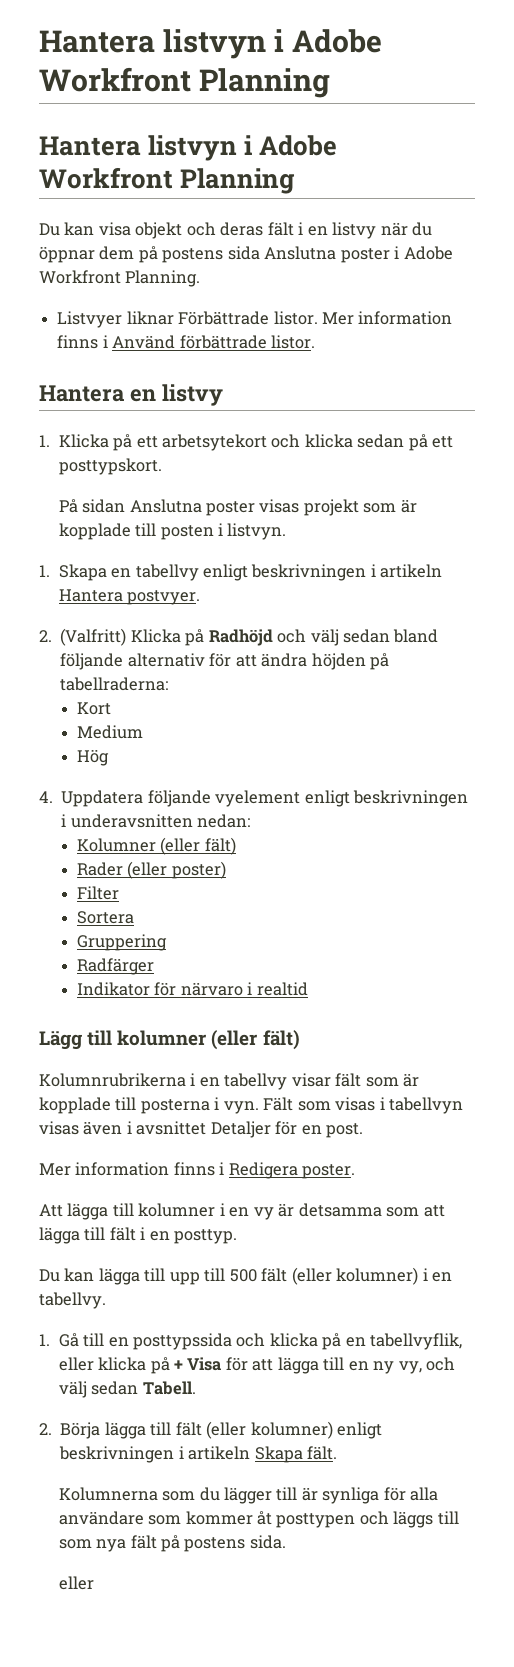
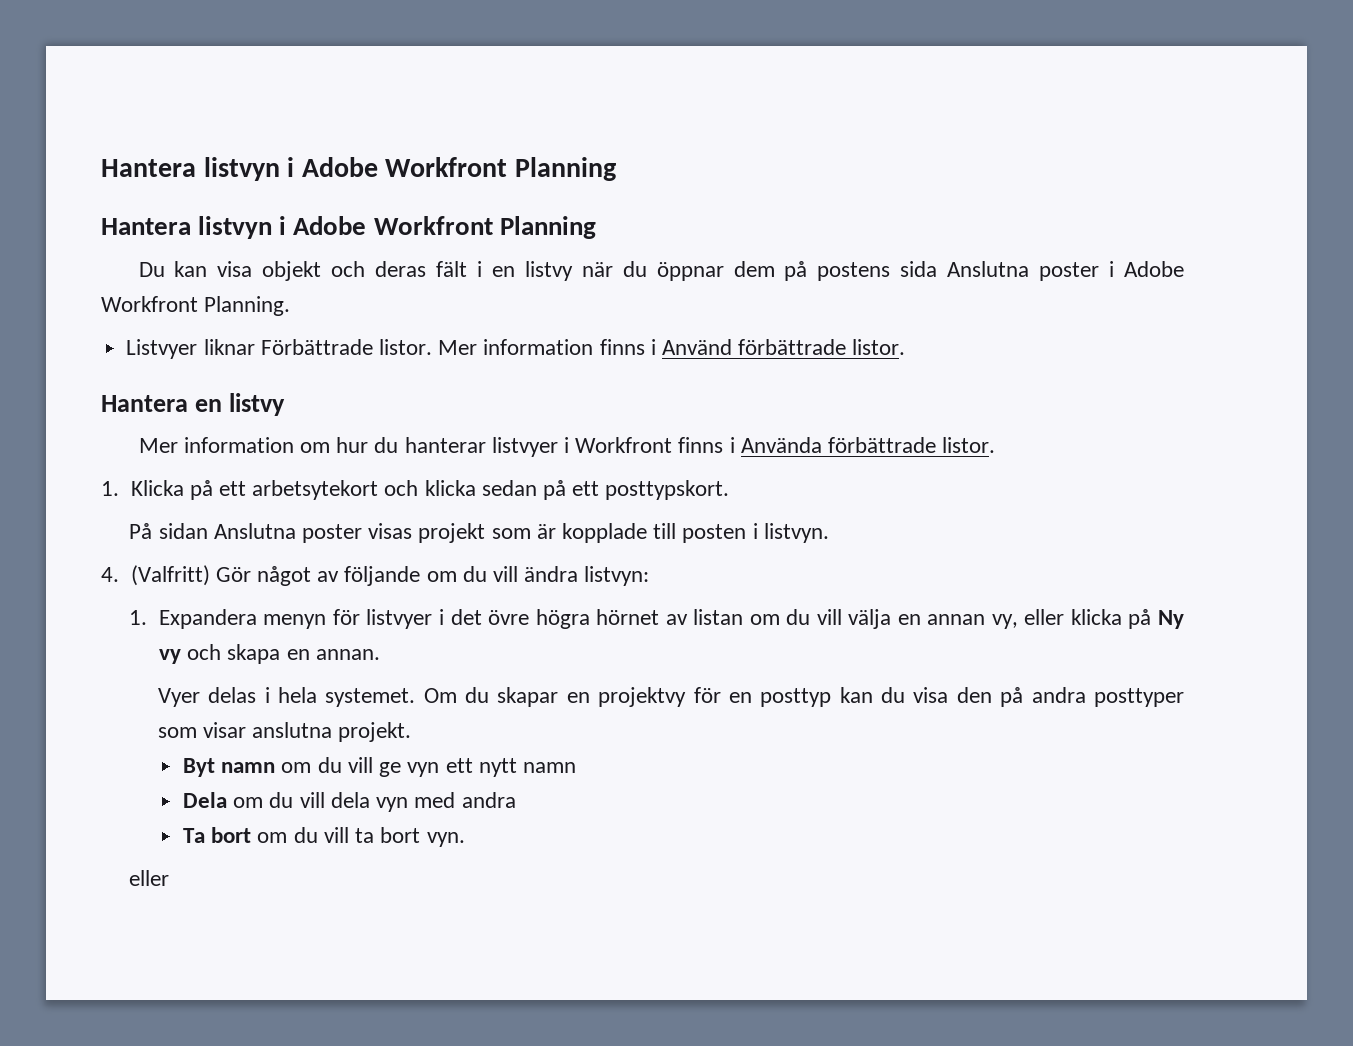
+ Mer information om hur du hanterar listvyer i Workfront finns i Använda förbättrade listor.
- 1. Skapa en tabellvy enligt beskrivningen i artikeln Hantera postvyer.
- 2. (Valfritt) Klicka på Radhöjd och välj sedan bland följande alternativ för att ändra höjden på tabellraderna:
- Kort
- Medium
- Hög
- 4. Uppdatera följande vyelement enligt beskrivningen i underavsnitten nedan:
- Kolumner (eller fält)
- Rader (eller poster)
- Filter
- Sortera
- Gruppering
- Radfärger
- Indikator för närvaro i realtid
- Lägg till kolumner (eller fält)
- Kolumnrubrikerna i en tabellvy visar fält som är kopplade till posterna i vyn. Fält som visas i tabellvyn visas även i avsnittet Detaljer för en post.
- Mer information finns i Redigera poster.
- Att lägga till kolumner i en vy är detsamma som att lägga till fält i en posttyp.
- Du kan lägga till upp till 500 fält (eller kolumner) i en tabellvy.
- 1. Gå till en posttypssida och klicka på en tabellvyflik, eller klicka på + Visa för att lägga till en ny vy, och välj sedan Tabell.
- 2. Börja lägga till fält (eller kolumner) enligt beskrivningen i artikeln Skapa fält.
- Kolumnerna som du lägger till är synliga för alla användare som kommer åt posttypen och läggs till som nya fält på postens sida.
+ 4. (Valfritt) Gör något av följande om du vill ändra listvyn:
+ 1. Expandera menyn för listvyer i det övre högra hörnet av listan om du vill välja en annan vy, eller klicka på Ny vy och skapa en annan.
+ Vyer delas i hela systemet. Om du skapar en projektvy för en posttyp kan du visa den på andra posttyper som visar anslutna projekt.
+ Byt namn om du vill ge vyn ett nytt namn
+ Dela om du vill dela vyn med andra
+ Ta bort om du vill ta bort vyn.

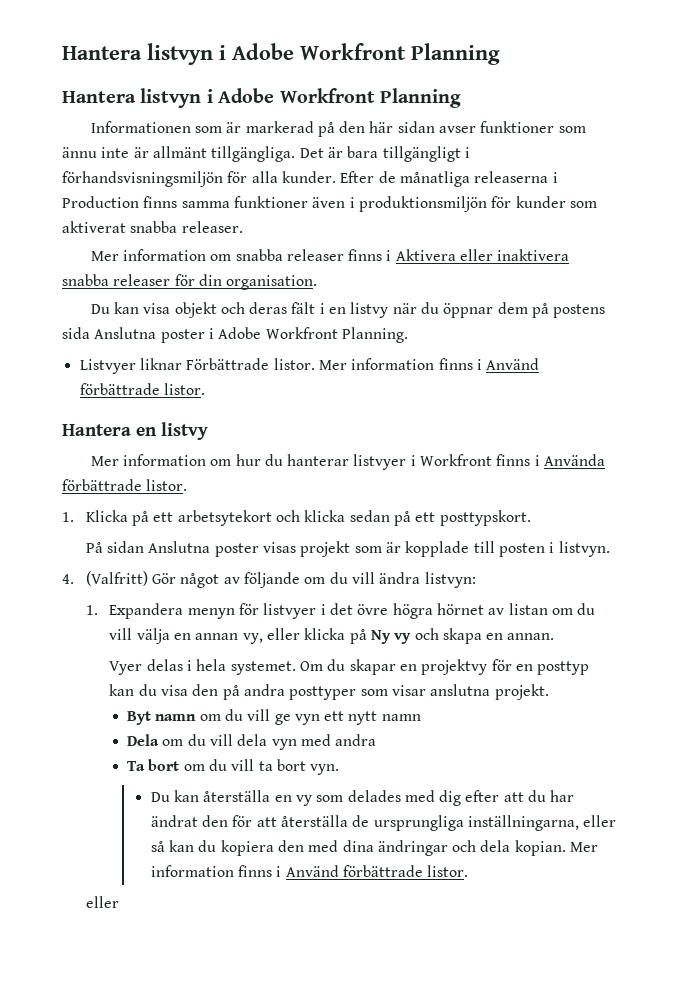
+ Informationen som är markerad på den här sidan avser funktioner som ännu inte är allmänt tillgängliga. Det är bara tillgängligt i förhandsvisningsmiljön för alla kunder. Efter de månatliga releaserna i Production finns samma funktioner även i produktionsmiljön för kunder som aktiverat snabba releaser.
+ Mer information om snabba releaser finns i Aktivera eller inaktivera snabba releaser för din organisation.
+ Du kan återställa en vy som delades med dig efter att du har ändrat den för att återställa de ursprungliga inställningarna, eller så kan du kopiera den med dina ändringar och dela kopian. Mer information finns i Använd förbättrade listor.

